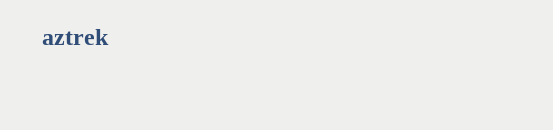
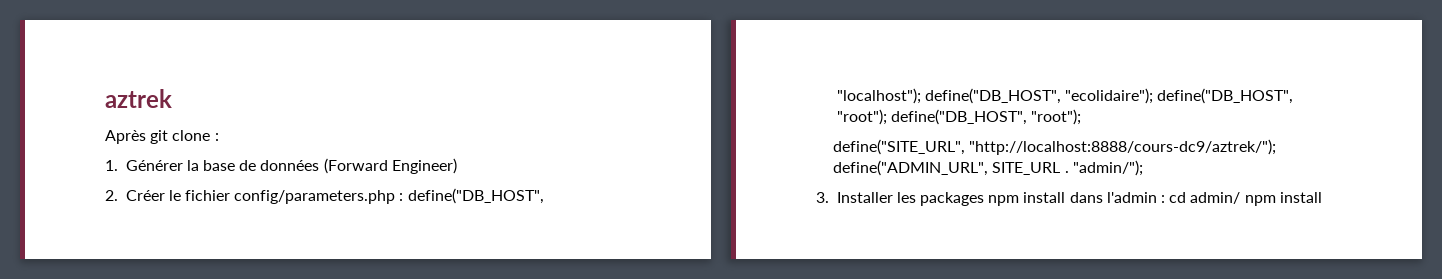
+ Après git clone :
+ 1. Générer la base de données (Forward Engineer)
+ 2. Créer le fichier config/parameters.php : define("DB_HOST", "localhost"); define("DB_HOST", "ecolidaire"); define("DB_HOST", "root"); define("DB_HOST", "root");
+ define("SITE_URL", "http://localhost:8888/cours-dc9/aztrek/"); define("ADMIN_URL", SITE_URL . "admin/");
+ 3. Installer les packages npm install dans l'admin : cd admin/ npm install

